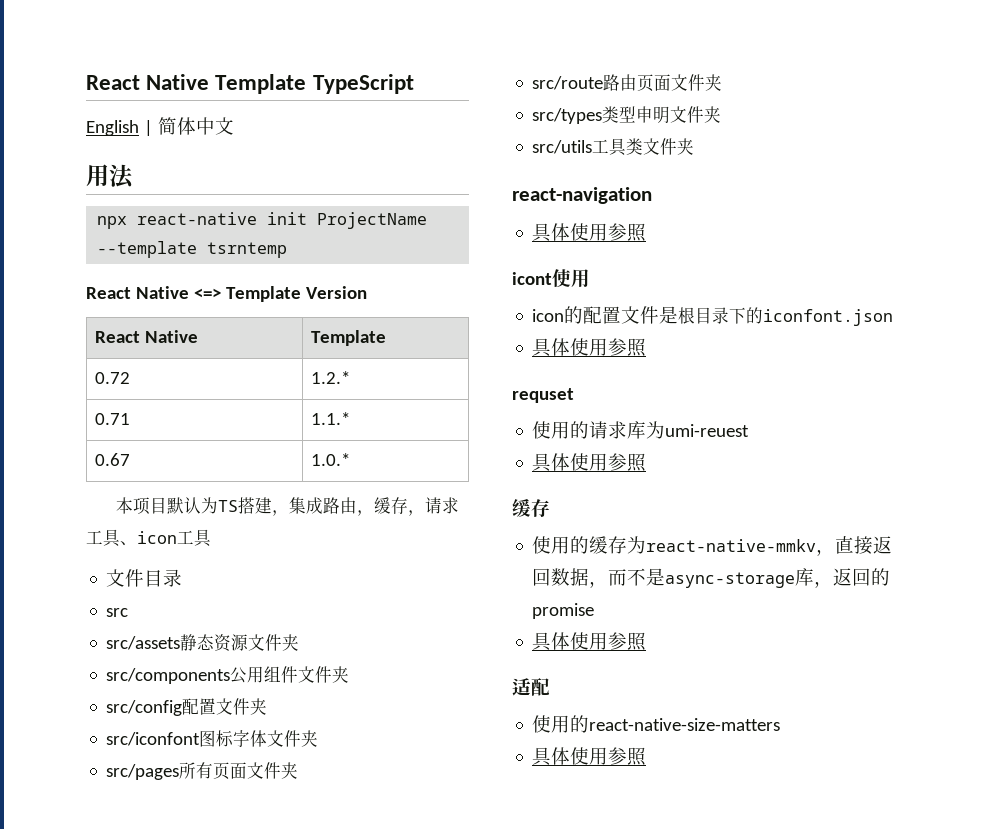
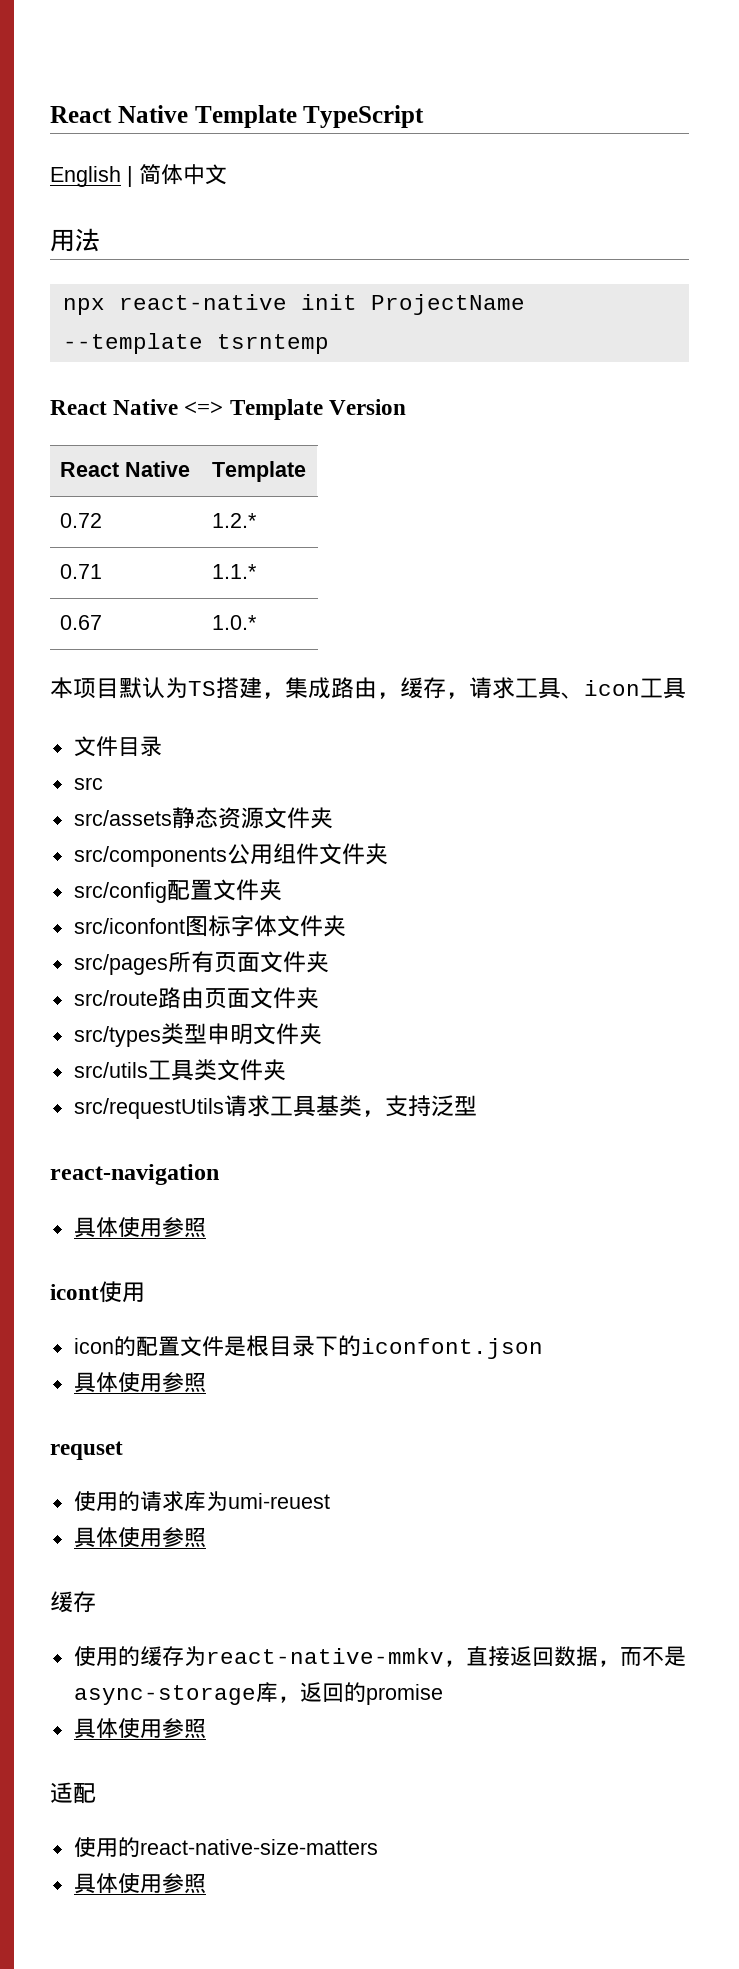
+ src/requestUtils请求工具基类，支持泛型

